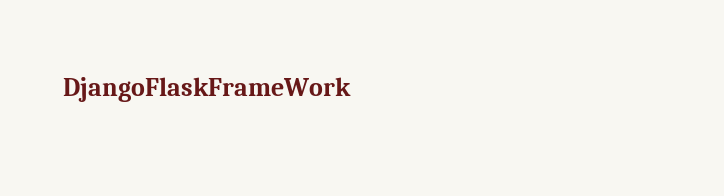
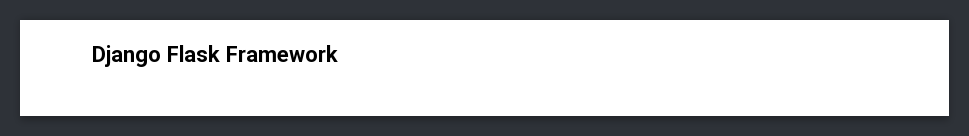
- DjangoFlaskFrameWork
+ Django Flask Framework

